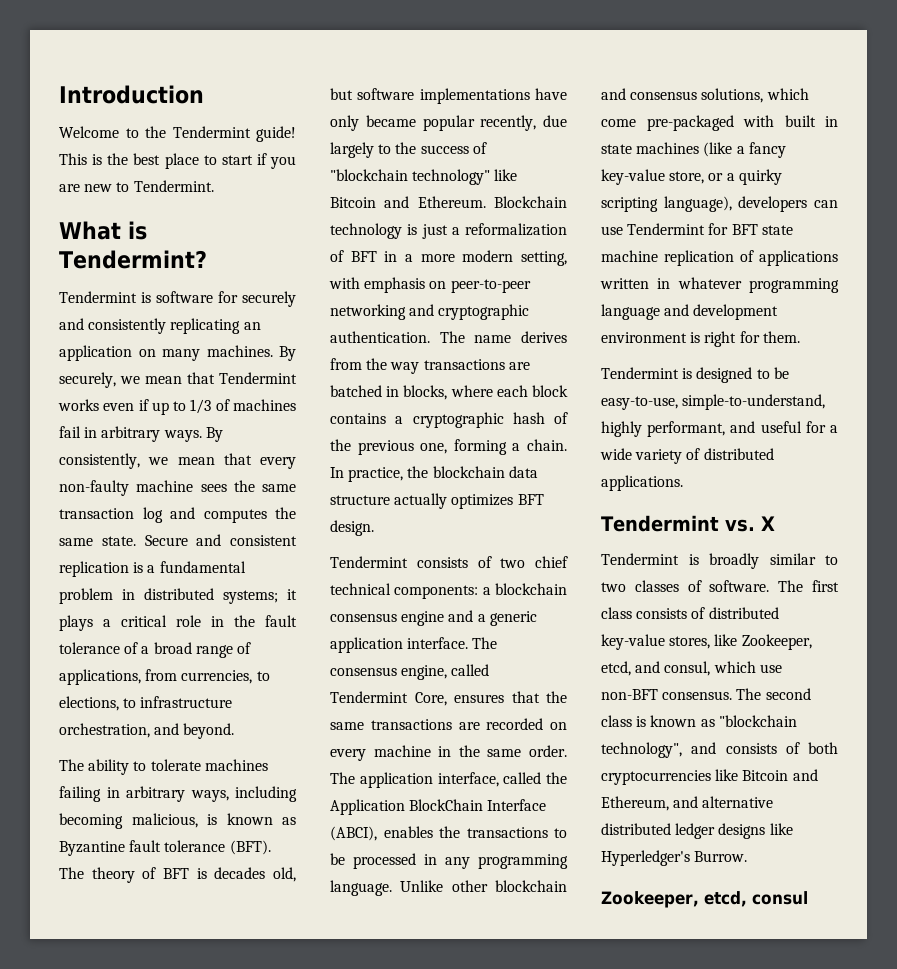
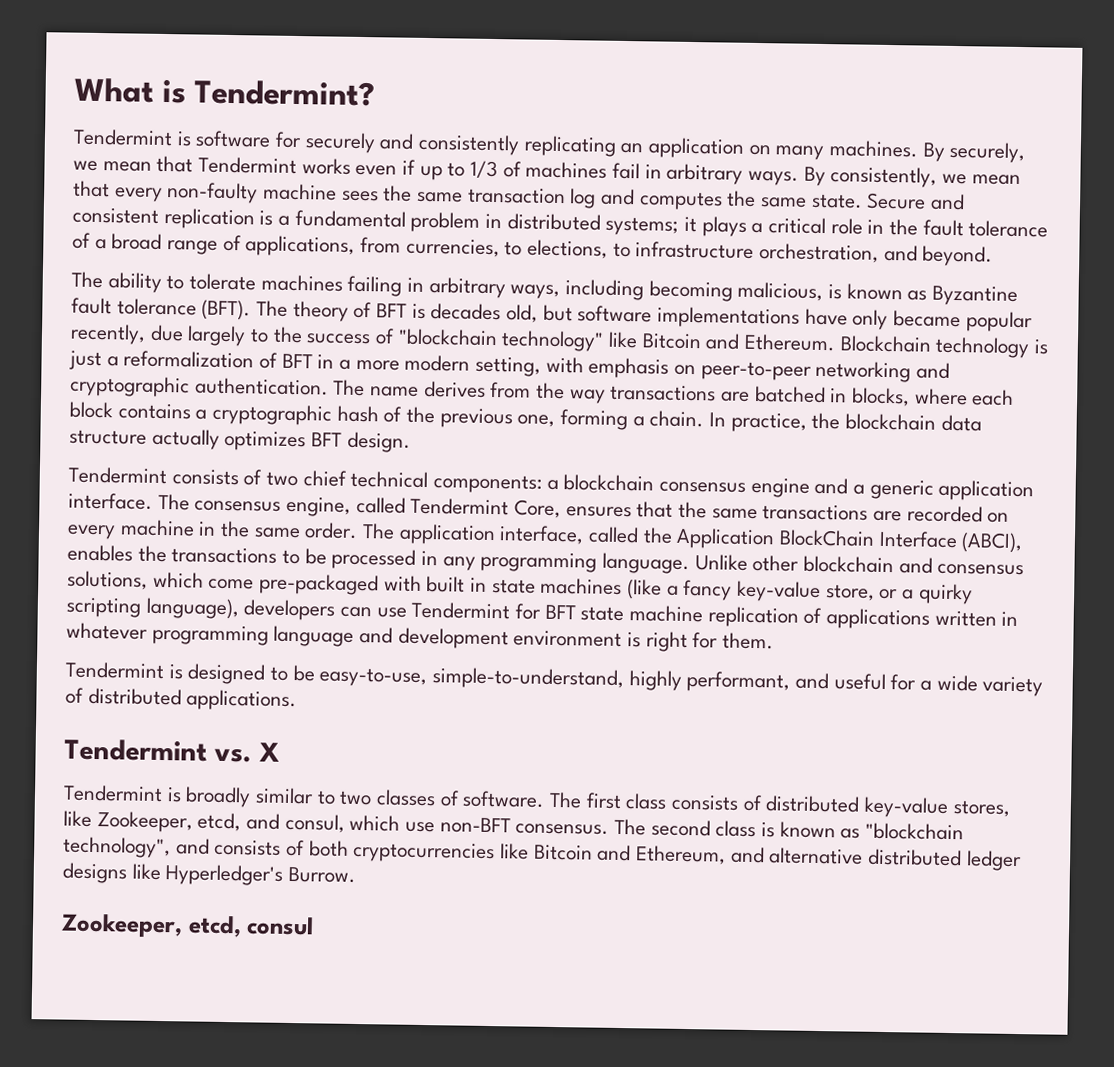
- Introduction
- Welcome to the Tendermint guide! This is the best place to start if you are new to Tendermint.

